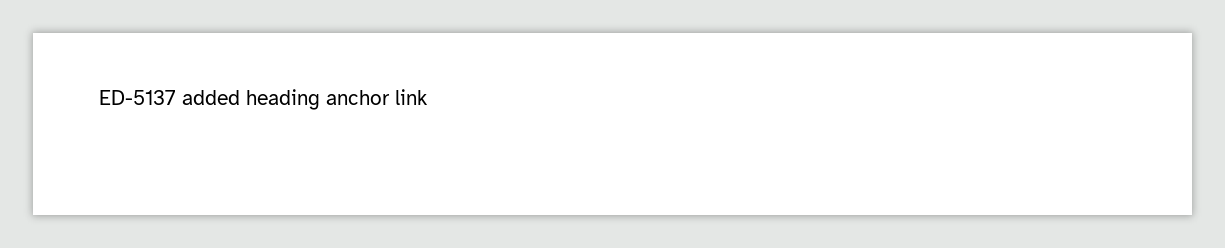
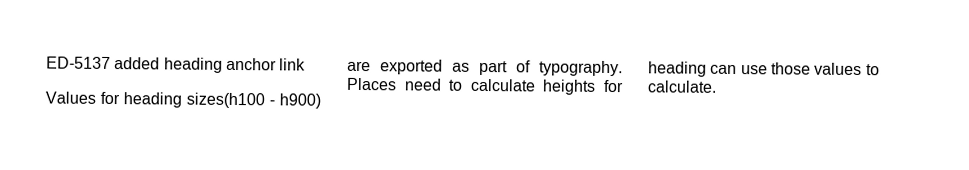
+ Values for heading sizes(h100 - h900) are exported as part of typography. Places need to calculate heights for heading can use those values to calculate.

